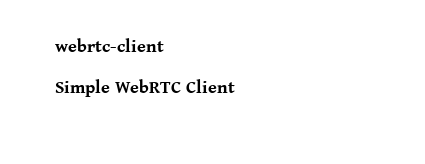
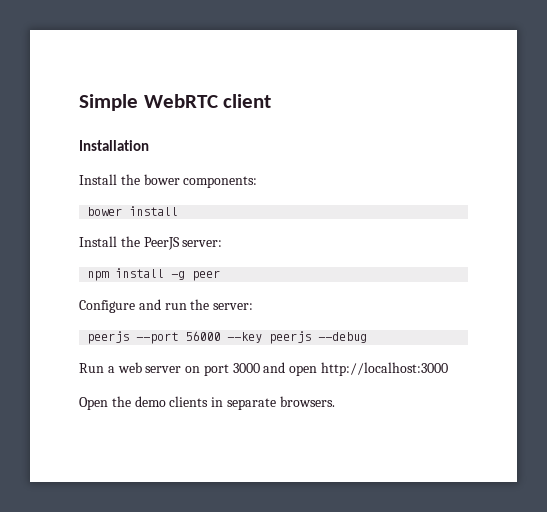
- webrtc-client
- Simple WebRTC Client
+ Simple WebRTC client
+ Installation
+ Install the bower components:
+ bower install
+ Install the PeerJS server:
+ npm install -g peer
+ Configure and run the server:
+ peerjs --port 56000 --key peerjs --debug
+ Run a web server on port 3000 and open http://localhost:3000
+ Open the demo clients in separate browsers.

